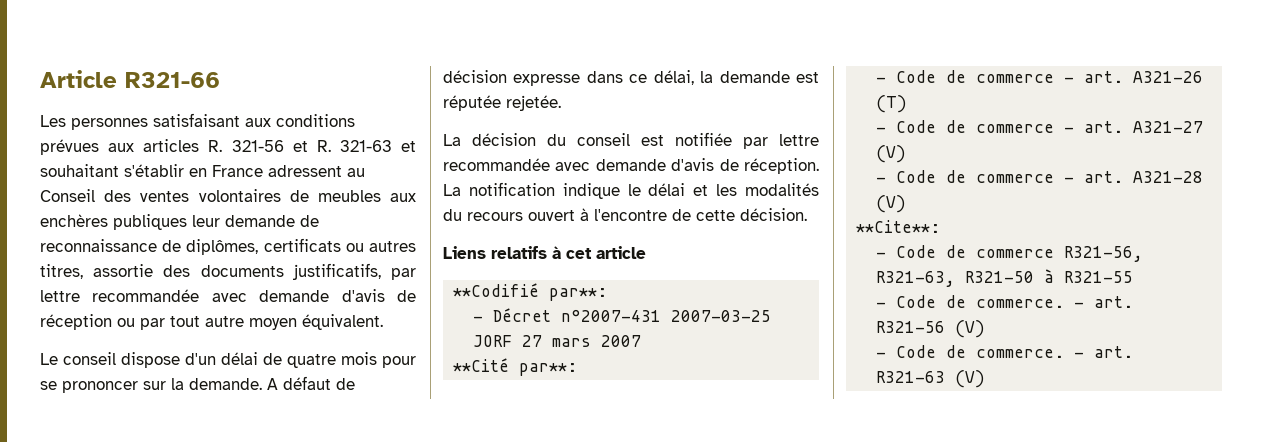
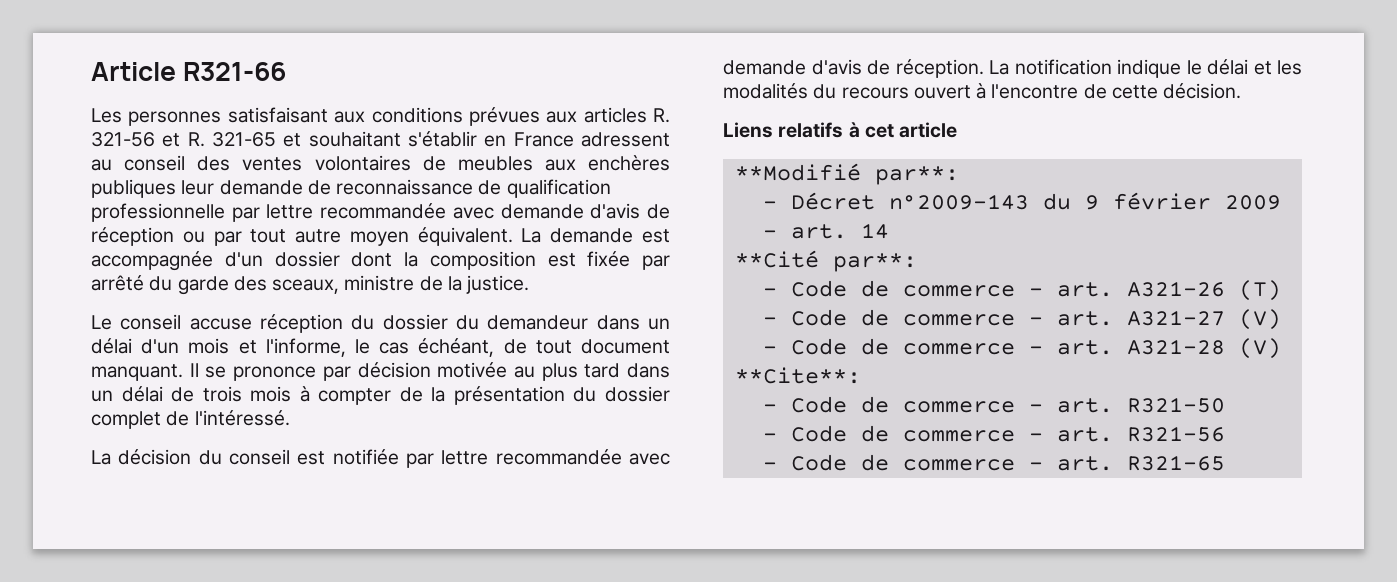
- Les personnes satisfaisant aux conditions prévues aux articles R. 321-56 et R. 321-63 et souhaitant s'établir en France adressent au Conseil des ventes volontaires de meubles aux enchères publiques leur demande de reconnaissance de diplômes, certificats ou autres titres, assortie des documents justificatifs, par lettre recommandée avec demande d'avis de réception ou par tout autre moyen équivalent.
- Le conseil dispose d'un délai de quatre mois pour se prononcer sur la demande. A défaut de décision expresse dans ce délai, la demande est réputée rejetée.
+ Les personnes satisfaisant aux conditions prévues aux articles R. 321-56 et R. 321-65 et souhaitant s'établir en France adressent au conseil des ventes volontaires de meubles aux enchères publiques leur demande de reconnaissance de qualification professionnelle par lettre recommandée avec demande d'avis de réception ou par tout autre moyen équivalent. La demande est accompagnée d'un dossier dont la composition est fixée par arrêté du garde des sceaux, ministre de la justice.
+ Le conseil accuse réception du dossier du demandeur dans un délai d'un mois et l'informe, le cas échéant, de tout document manquant. Il se prononce par décision motivée au plus tard dans un délai de trois mois à compter de la présentation du dossier complet de l'intéressé.
- **Codifié par**:
+ **Modifié par**:
- - Décret n°2007-431 2007-03-25 JORF 27 mars 2007
+ - Décret n°2009-143 du 9 février 2009 - art. 14
- - Code de commerce R321-56, R321-63, R321-50 à R321-55
- - Code de commerce. - art. R321-56 (V)
- - Code de commerce. - art. R321-63 (V)
+ - Code de commerce - art. R321-50
+ - Code de commerce - art. R321-56
+ - Code de commerce - art. R321-65

